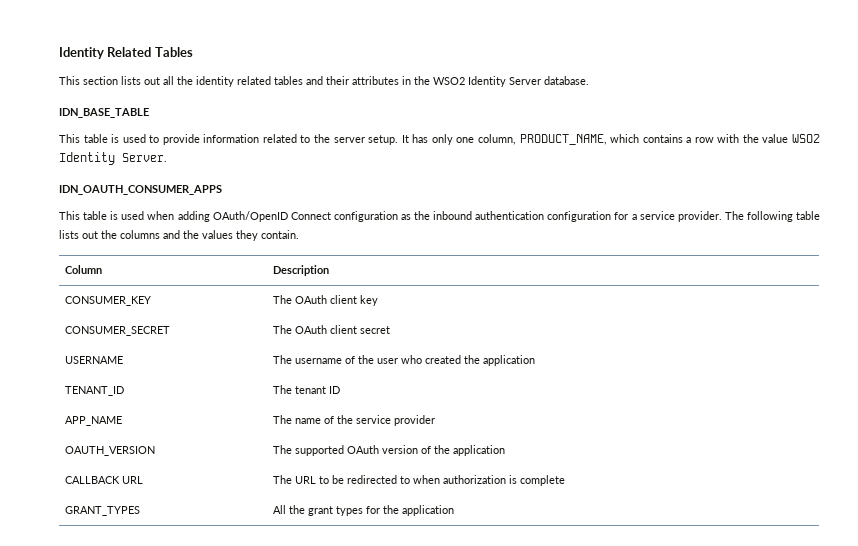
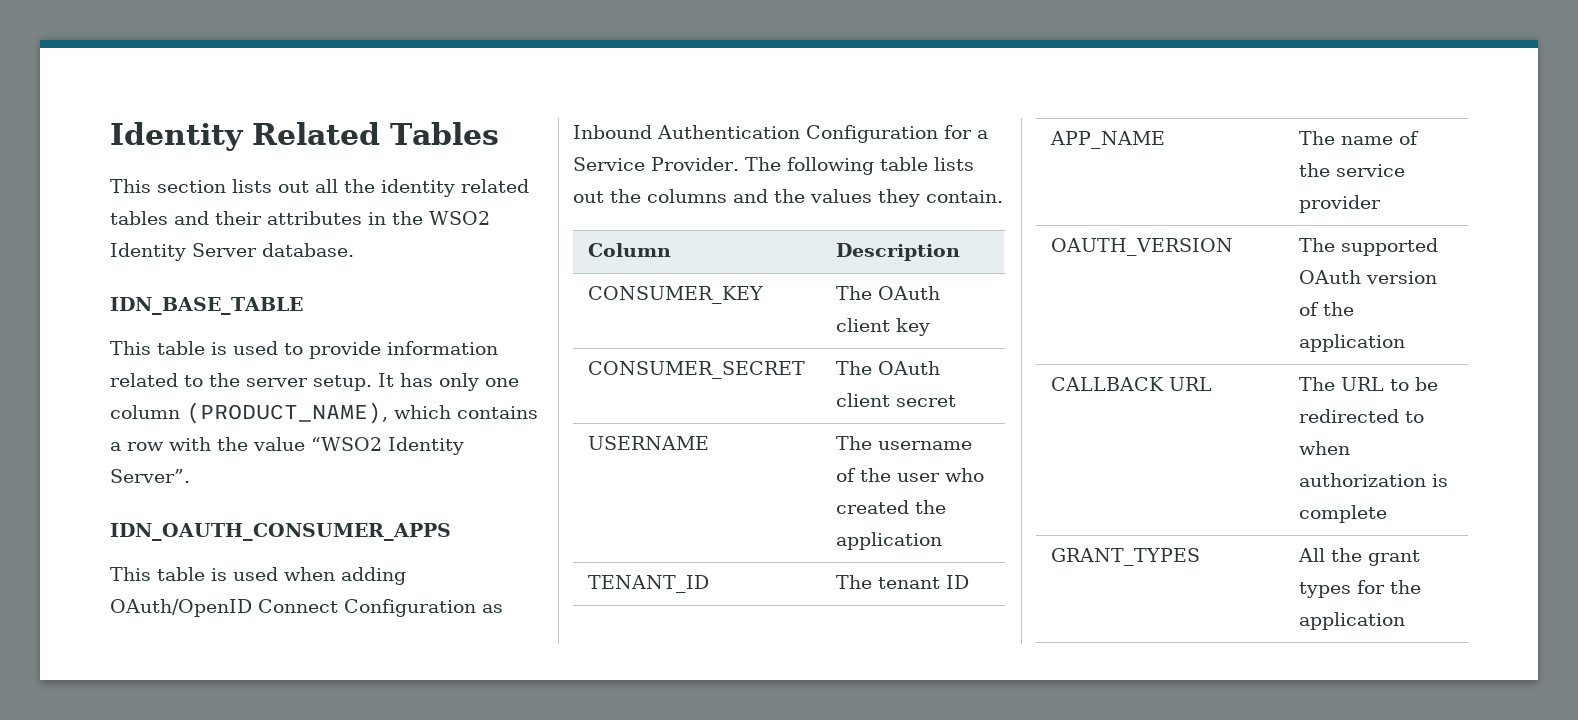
- It has only one column, PRODUCT_NAME, which contains a row with the value WSO2 Identity Server.
+ It has only one column (PRODUCT_NAME), which contains a row with the value “WSO2 Identity Server”.
- This table is used when adding OAuth/OpenID Connect configuration as the inbound authentication configuration for a service provider.
+ This table is used when adding OAuth/OpenID Connect Configuration as Inbound Authentication Configuration for a Service Provider.

